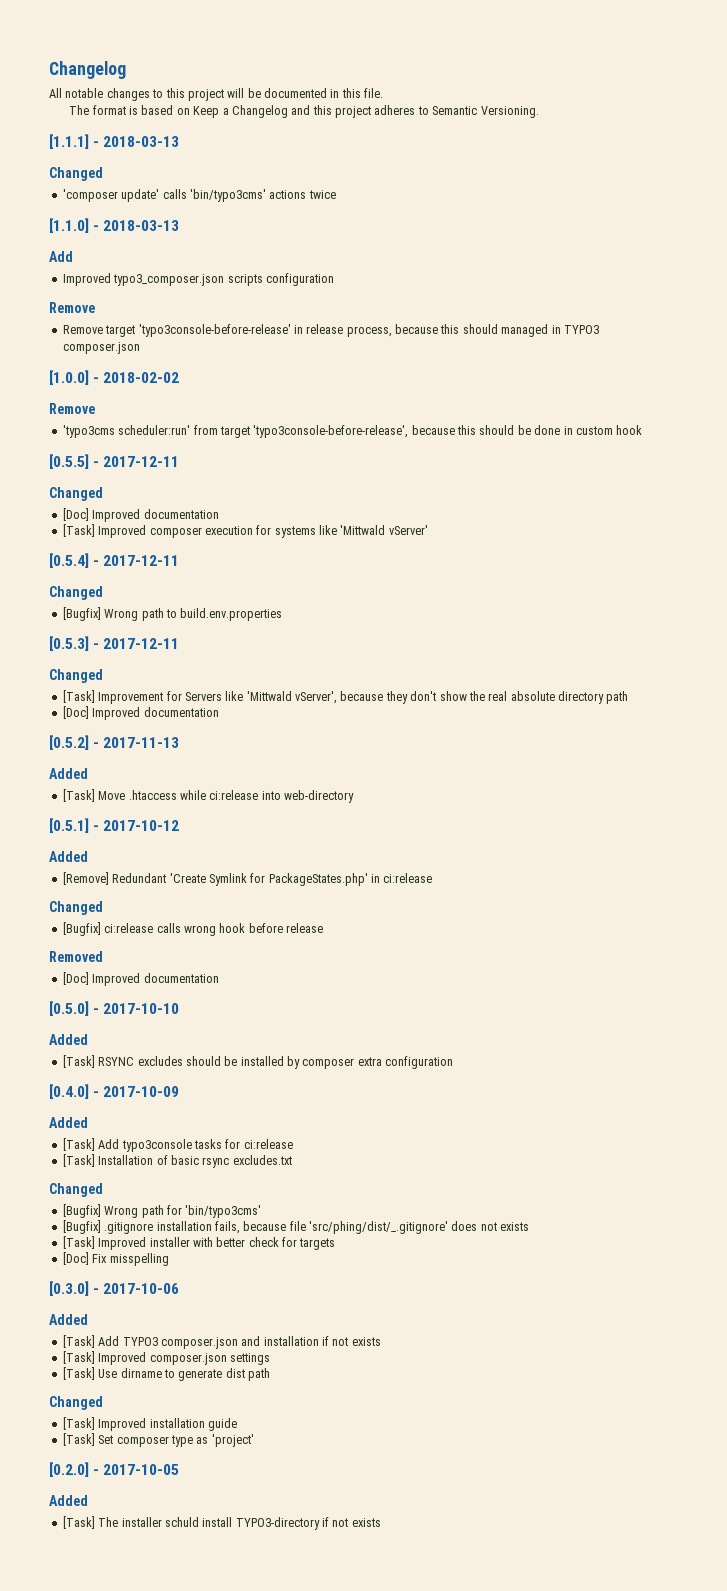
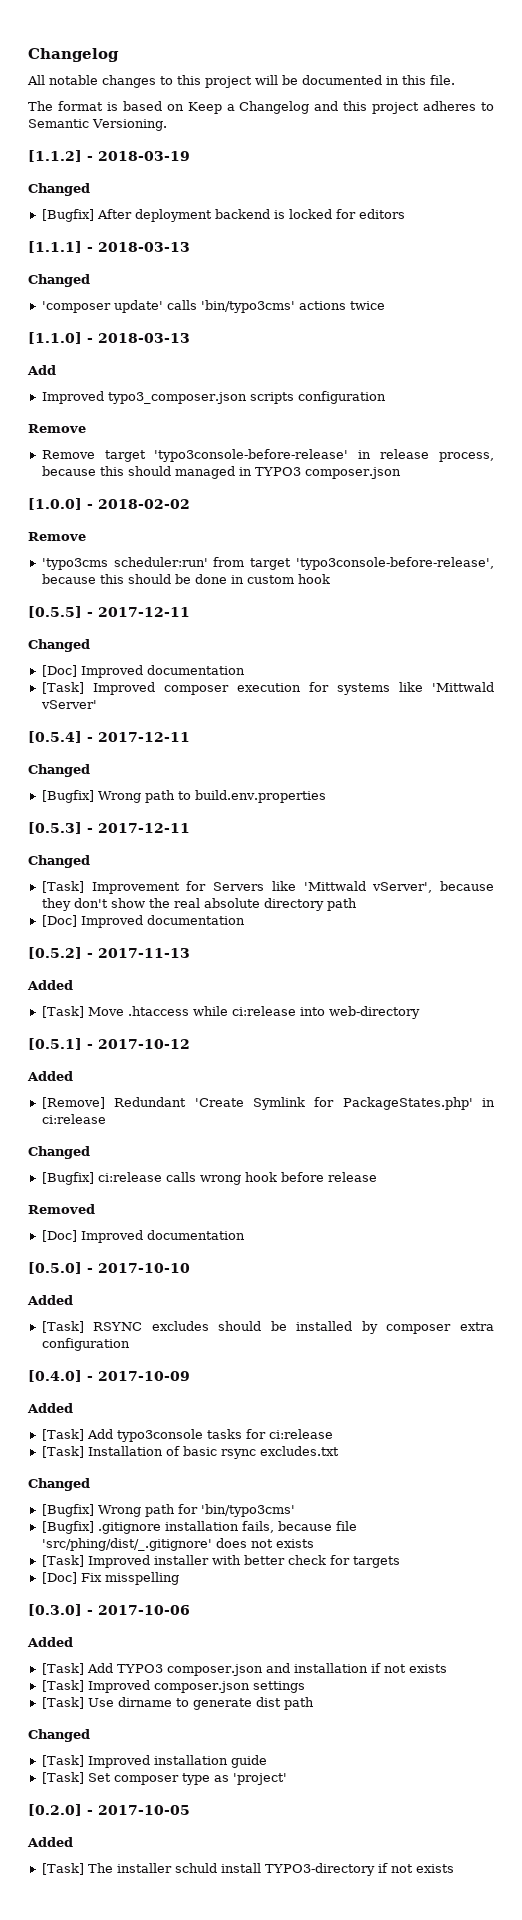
+ [1.1.2] - 2018-03-19
+ Changed
+ [Bugfix] After deployment backend is locked for editors

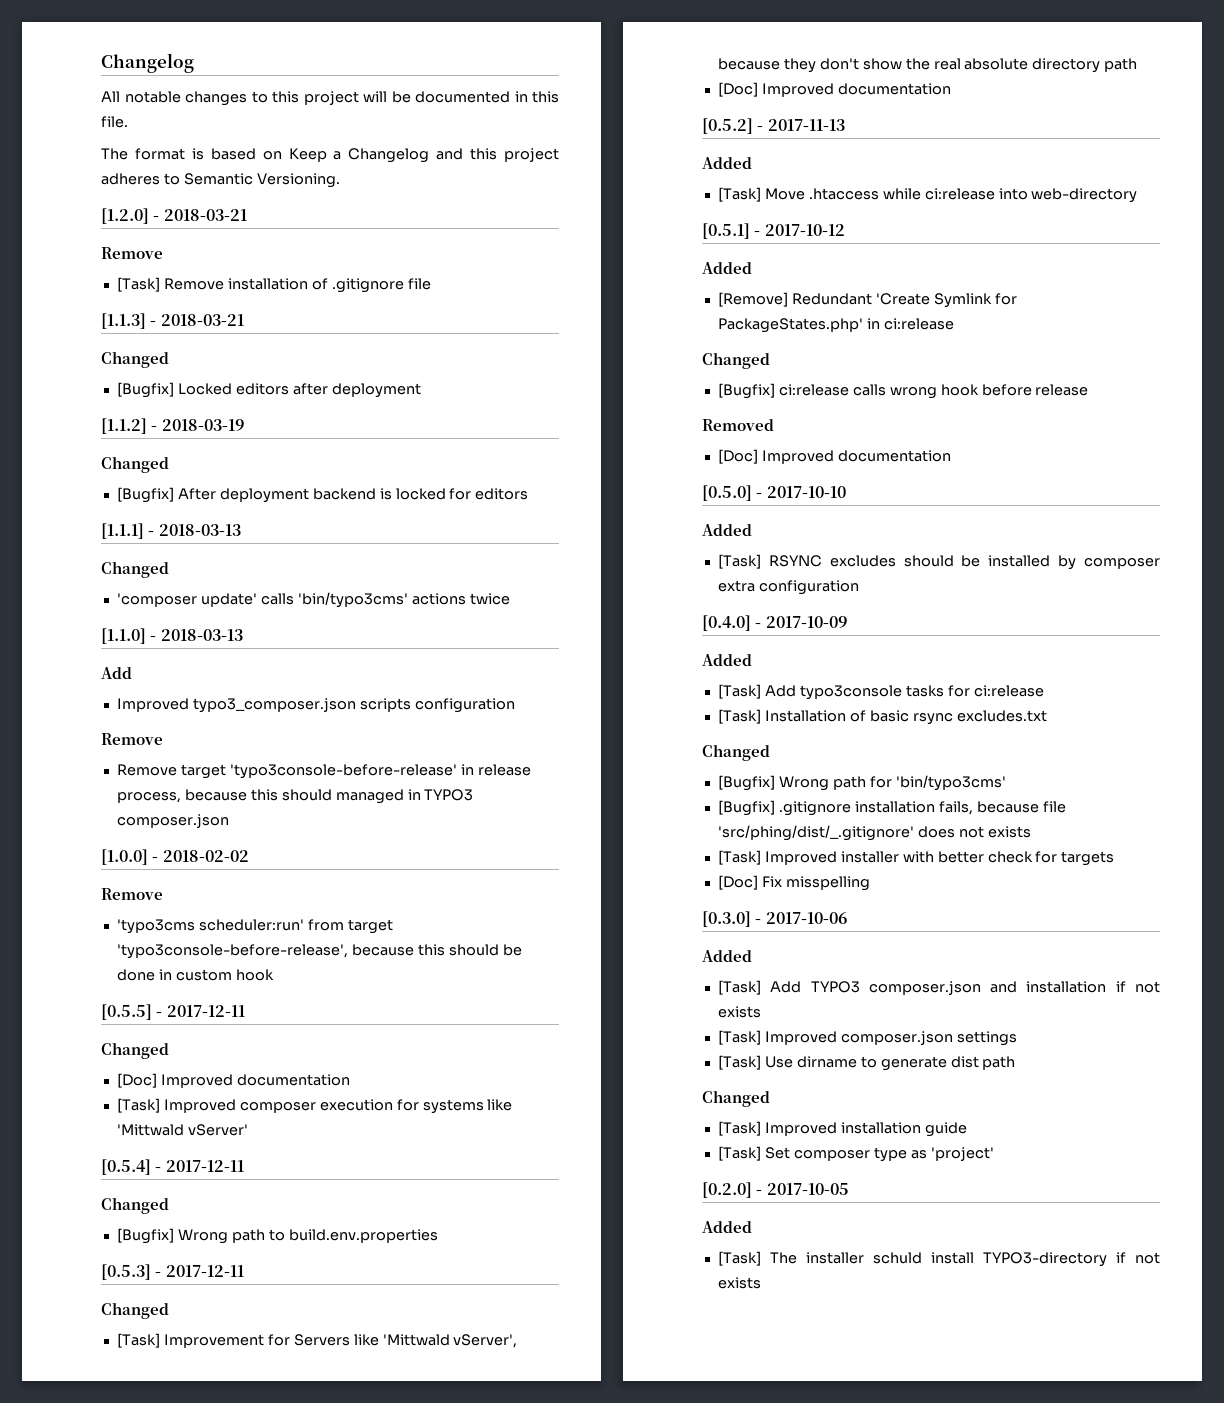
+ [1.2.0] - 2018-03-21
+ Remove
+ [Task] Remove installation of .gitignore file
+ [1.1.3] - 2018-03-21
+ Changed
+ [Bugfix] Locked editors after deployment

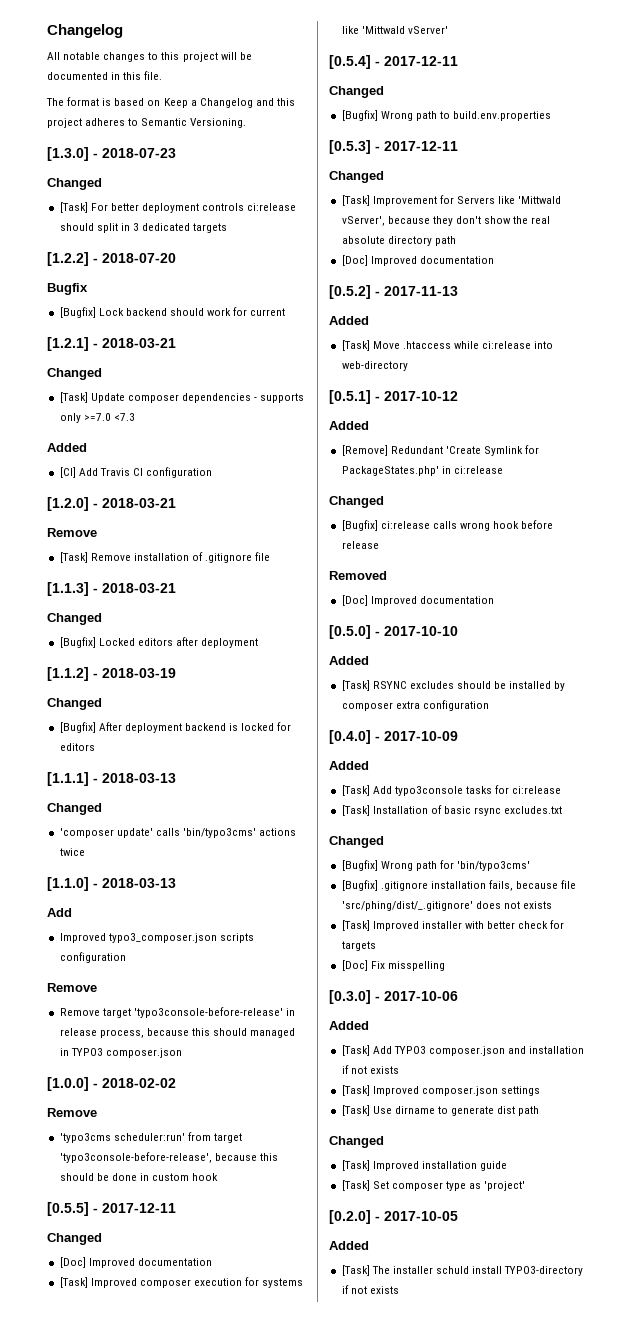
+ [1.3.0] - 2018-07-23
+ Changed
+ [Task] For better deployment controls ci:release should split in 3 dedicated targets
+ [1.2.2] - 2018-07-20
+ Bugfix
+ [Bugfix] Lock backend should work for current
+ [1.2.1] - 2018-03-21
+ Changed
+ [Task] Update composer dependencies - supports only >=7.0 <7.3
+ Added
+ [CI] Add Travis CI configuration

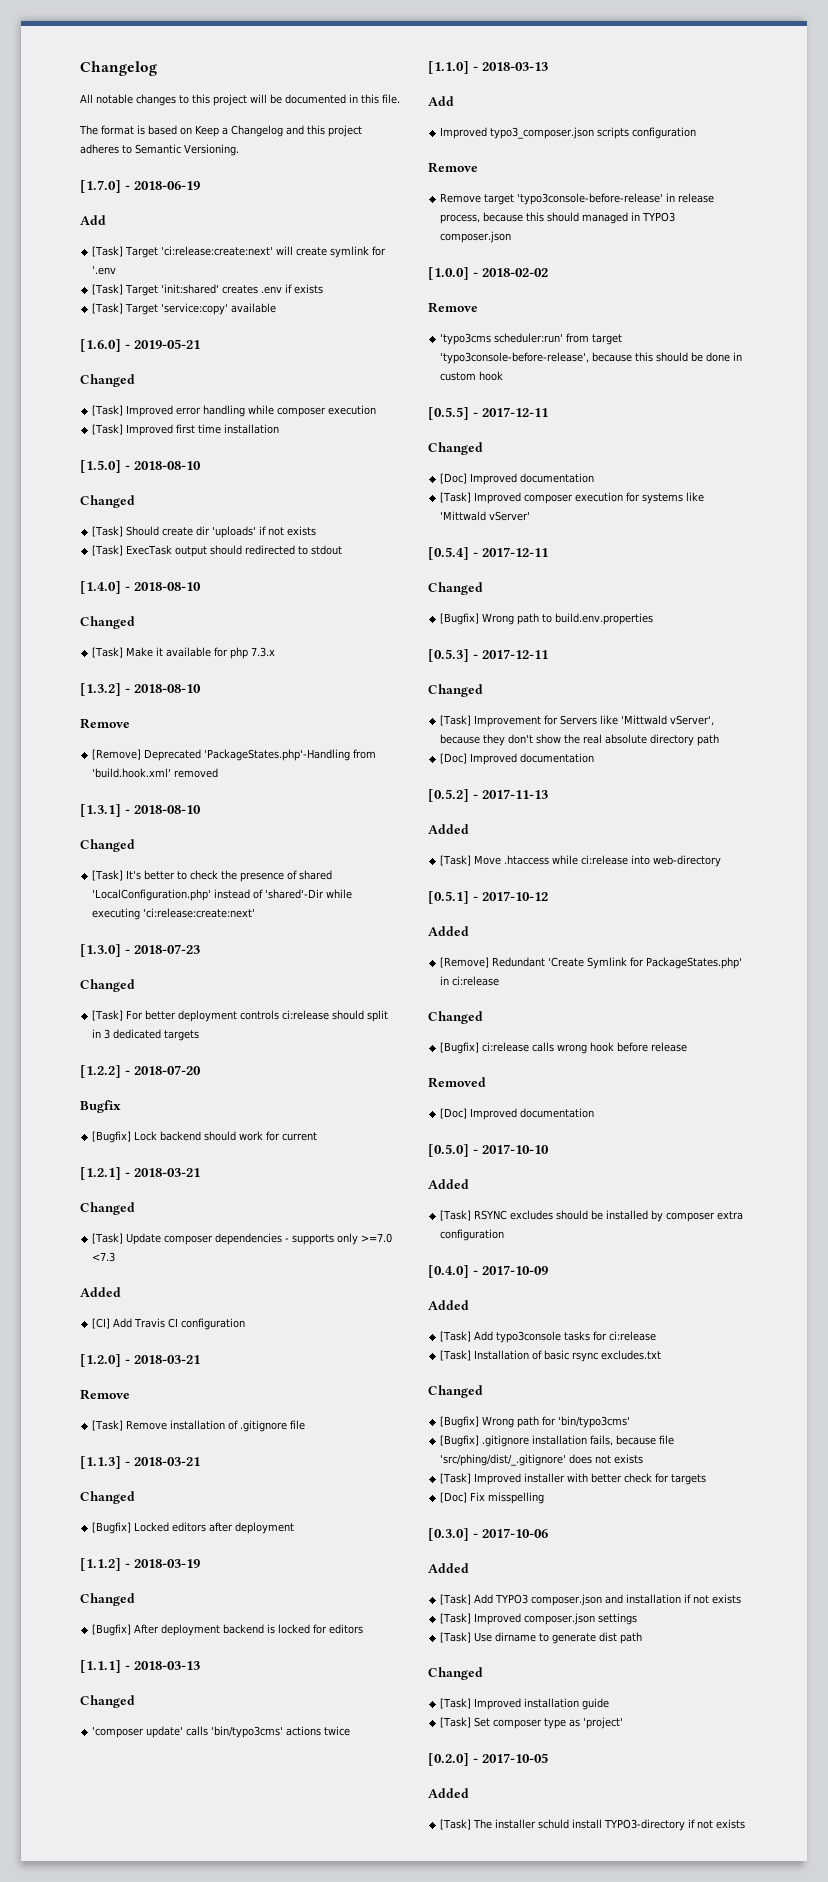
+ [1.7.0] - 2018-06-19
+ Add
+ [Task] Target 'ci:release:create:next' will create symlink for '.env
+ [Task] Target 'init:shared' creates .env if exists
+ [Task] Target 'service:copy' available
+ [1.6.0] - 2019-05-21
+ Changed
+ [Task] Improved error handling while composer execution
+ [Task] Improved first time installation
+ [1.5.0] - 2018-08-10
+ Changed
+ [Task] Should create dir 'uploads' if not exists
+ [Task] ExecTask output should redirected to stdout
+ [1.4.0] - 2018-08-10
+ Changed
+ [Task] Make it available for php 7.3.x
+ [1.3.2] - 2018-08-10
+ Remove
+ [Remove] Deprecated 'PackageStates.php'-Handling from 'build.hook.xml' removed
+ [1.3.1] - 2018-08-10
+ Changed
+ [Task] It's better to check the presence of shared 'LocalConfiguration.php' instead of 'shared'-Dir while executing 'ci:release:create:next'

